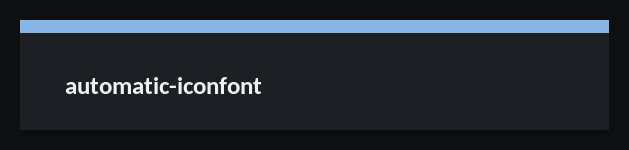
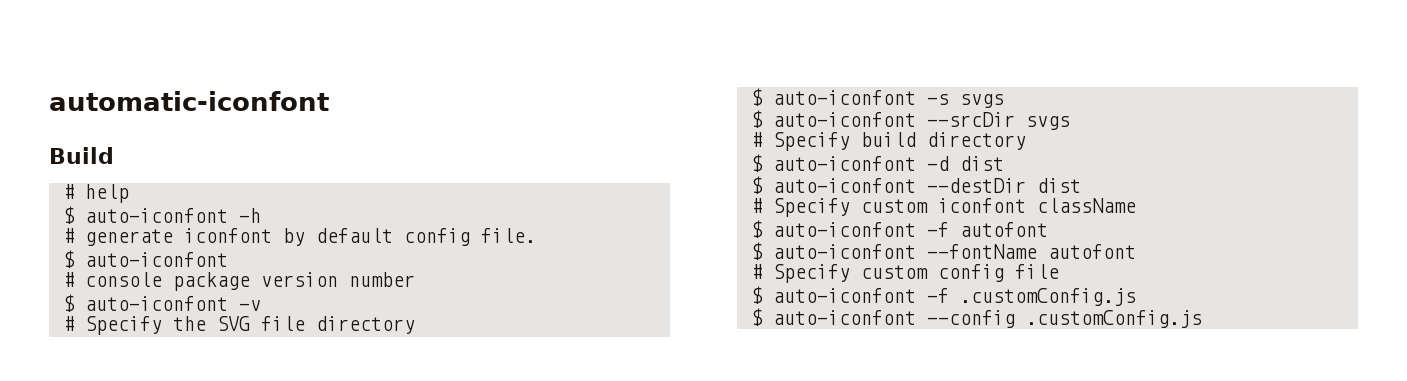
+ Build
+ # help
+ $ auto-iconfont -h
+ # generate iconfont by default config file.
+ $ auto-iconfont
+ # console package version number
+ $ auto-iconfont -v
+ # Specify the SVG file directory
+ $ auto-iconfont -s svgs
+ $ auto-iconfont --srcDir svgs
+ # Specify build directory
+ $ auto-iconfont -d dist
+ $ auto-iconfont --destDir dist
+ # Specify custom iconfont className
+ $ auto-iconfont -f autofont
+ $ auto-iconfont --fontName autofont
+ # Specify custom config file
+ $ auto-iconfont -f .customConfig.js
+ $ auto-iconfont --config .customConfig.js

